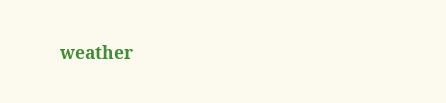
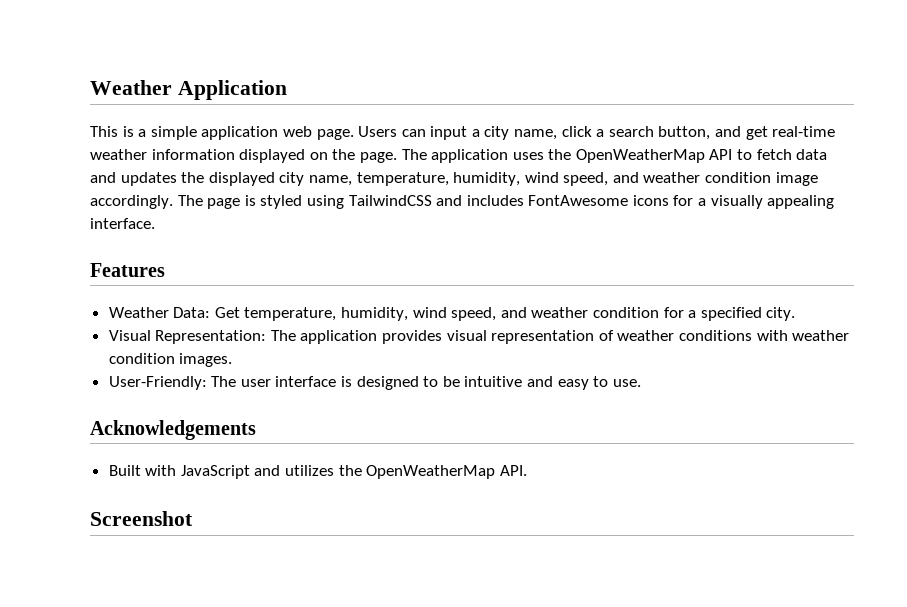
- weather
+ Weather Application
+ This is a simple application web page. Users can input a city name, click a search button, and get real-time weather information displayed on the page. The application uses the OpenWeatherMap API to fetch data and updates the displayed city name, temperature, humidity, wind speed, and weather condition image accordingly. The page is styled using TailwindCSS and includes FontAwesome icons for a visually appealing interface.
+ Features
+ Weather Data: Get temperature, humidity, wind speed, and weather condition for a specified city.
+ Visual Representation: The application provides visual representation of weather conditions with weather condition images.
+ User-Friendly: The user interface is designed to be intuitive and easy to use.
+ Acknowledgements
+ Built with JavaScript and utilizes the OpenWeatherMap API.
+ Screenshot

